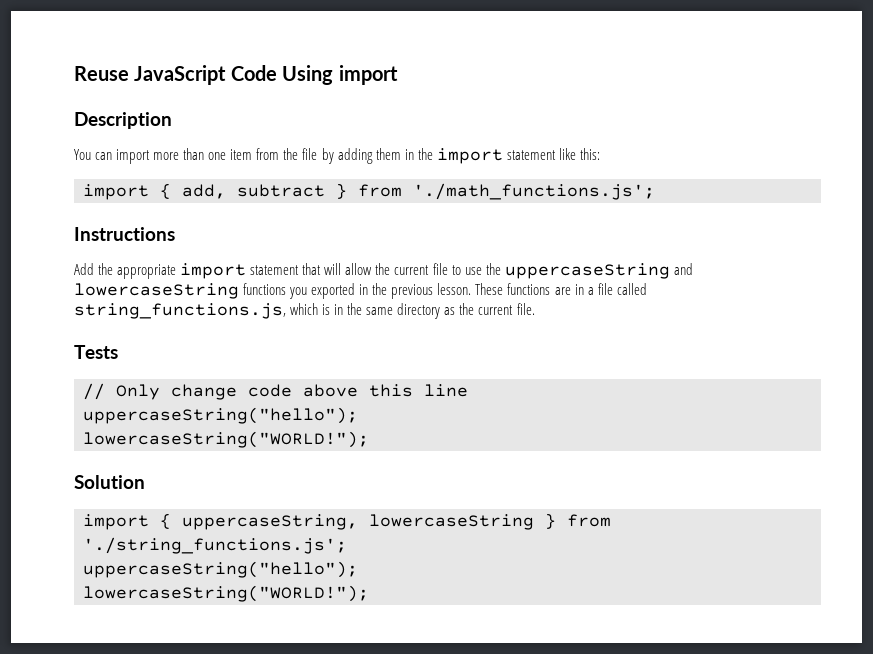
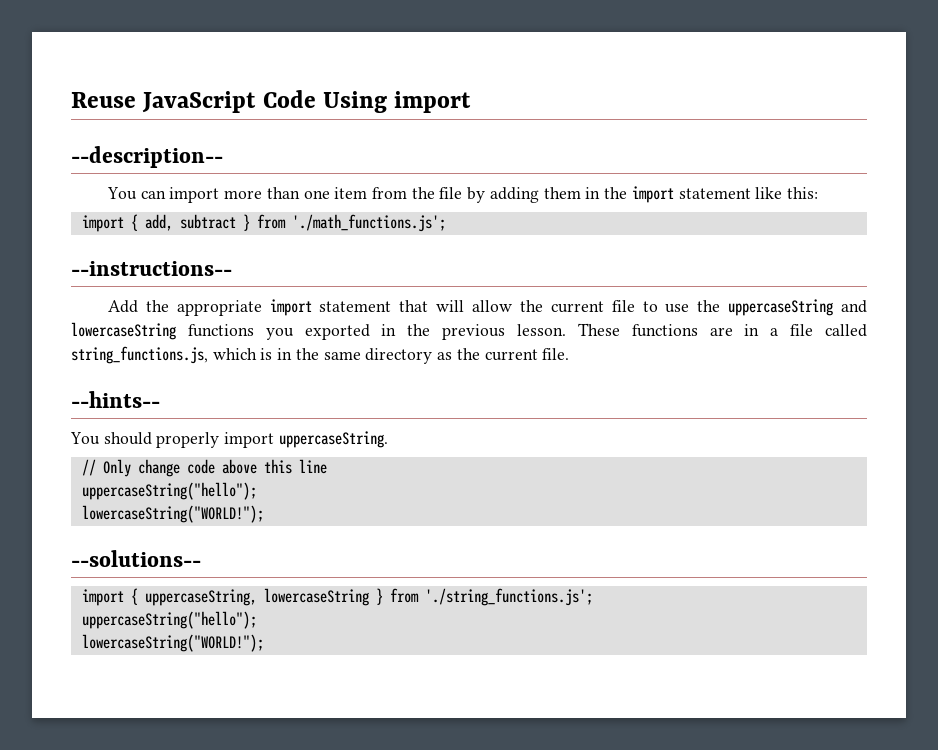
- Description
+ --description--
- Instructions
+ --instructions--
- Tests
+ --hints--
+ You should properly import uppercaseString.
- Solution
+ --solutions--

